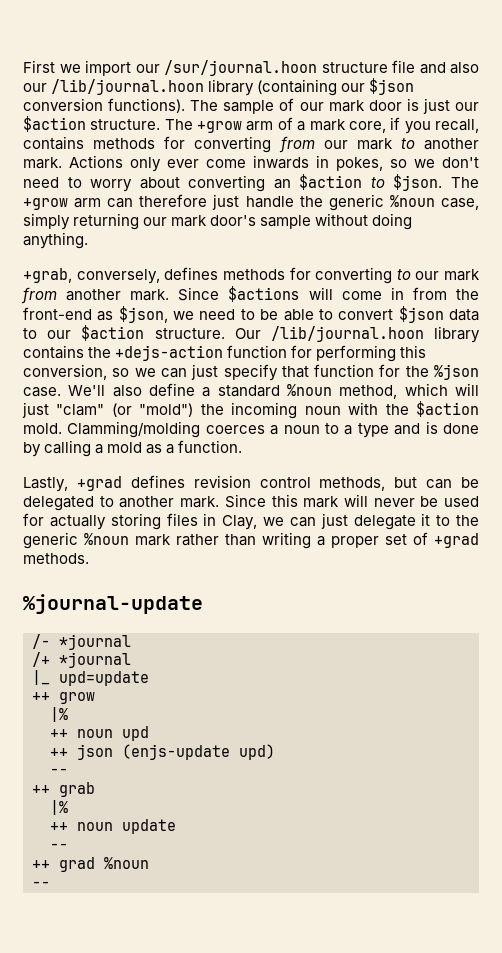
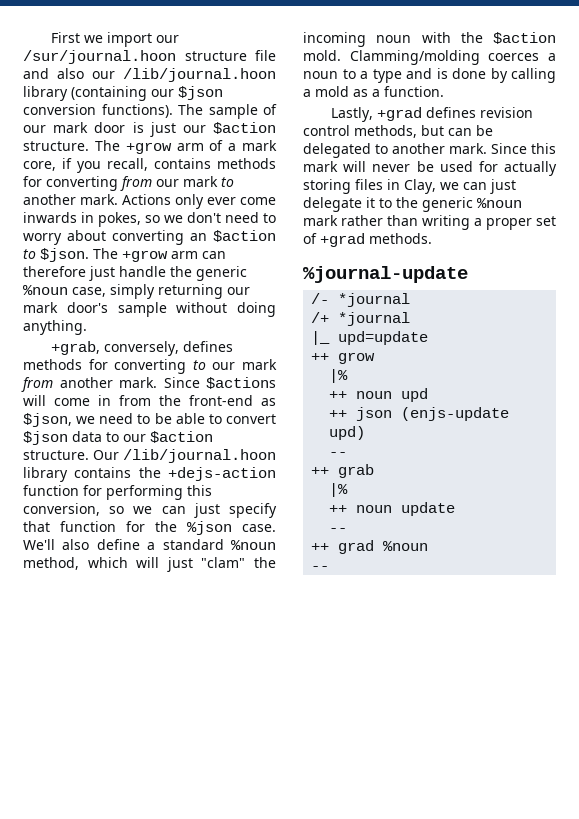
- We'll also define a standard %noun method, which will just "clam" (or "mold") the incoming noun with the $action mold.
+ We'll also define a standard %noun method, which will just "clam" the incoming noun with the $action mold.

